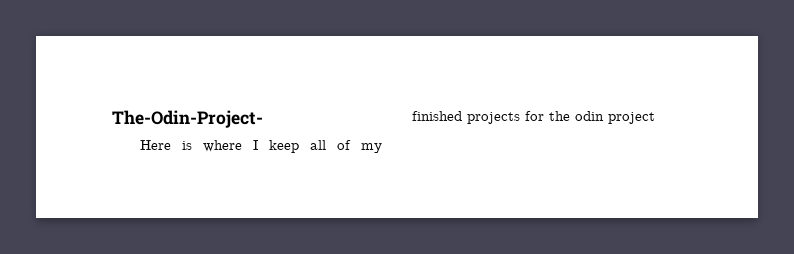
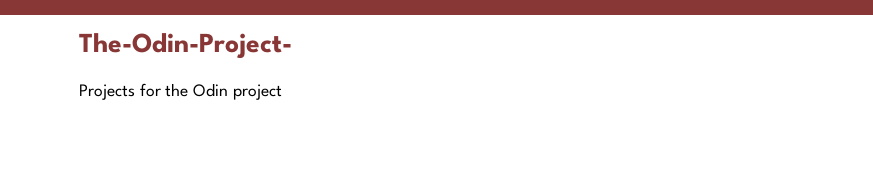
- Here is where I keep all of my finished projects for the odin project
+ Projects for the Odin project

